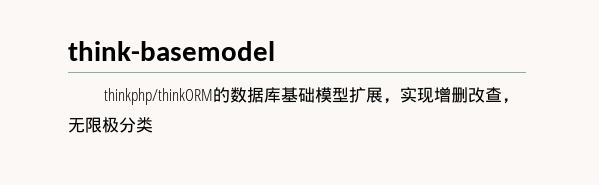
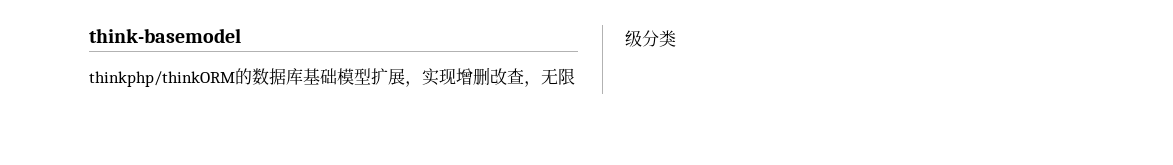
- thinkphp/thinkORM的数据库基础模型扩展，实现增删改查，无限极分类
+ thinkphp/thinkORM的数据库基础模型扩展，实现增删改查，无限级分类

